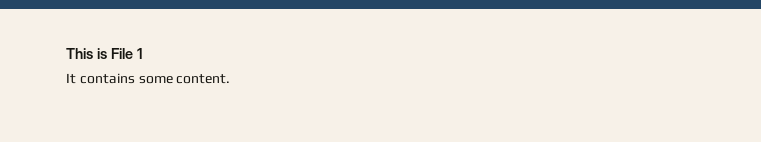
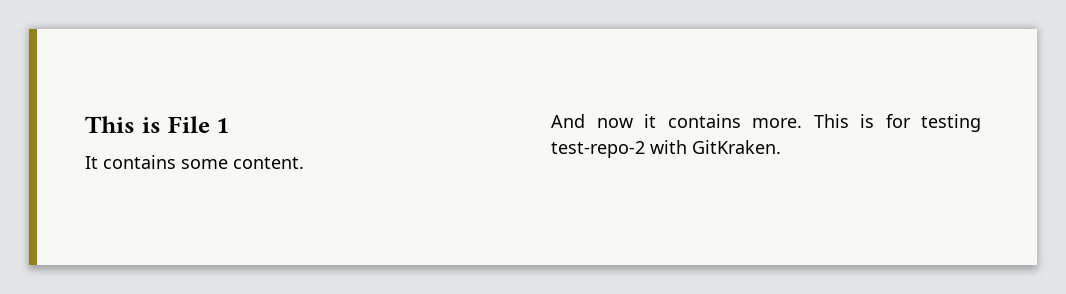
+ And now it contains more. This is for testing test-repo-2 with GitKraken.

